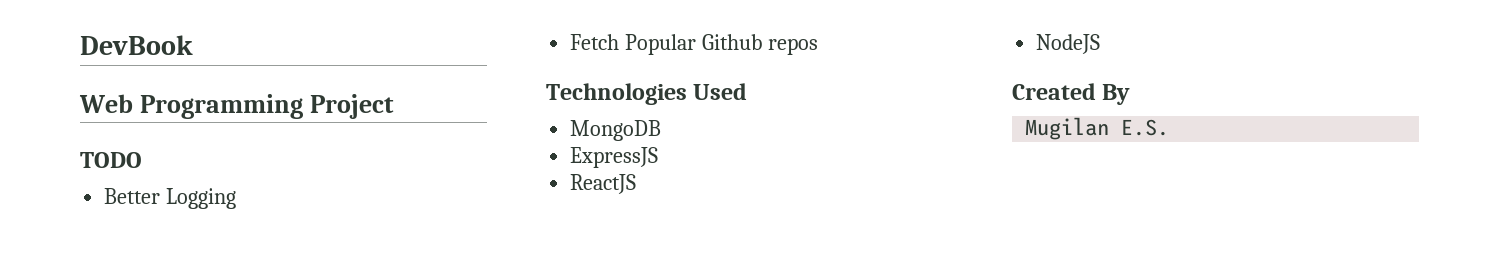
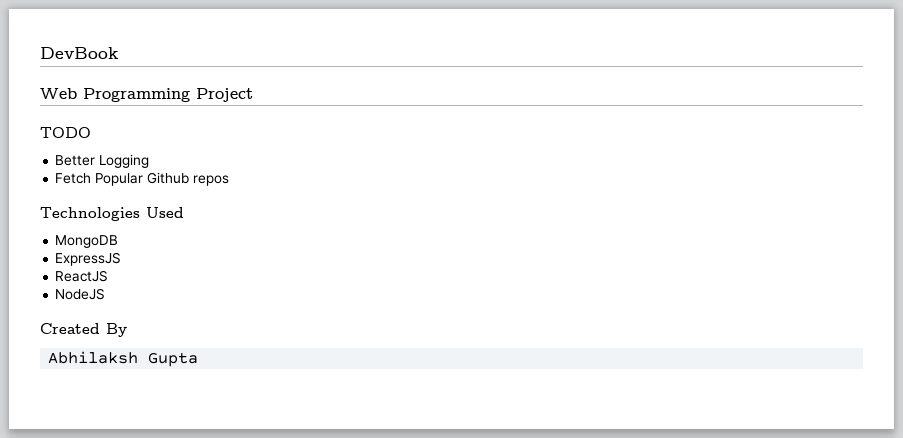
- Mugilan E.S.
+ Abhilaksh Gupta

